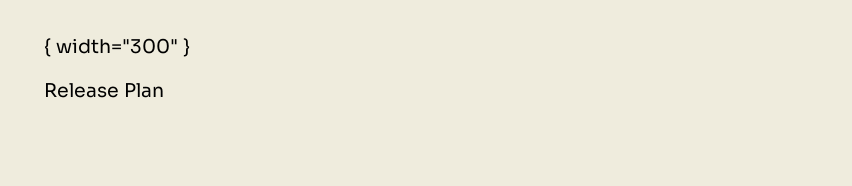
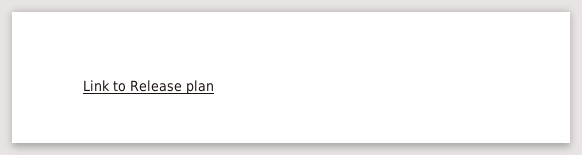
- { width="300" }
- Release Plan
+ Link to Release plan

